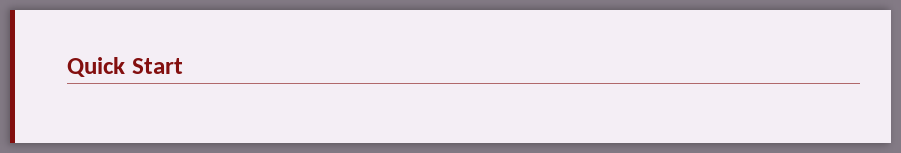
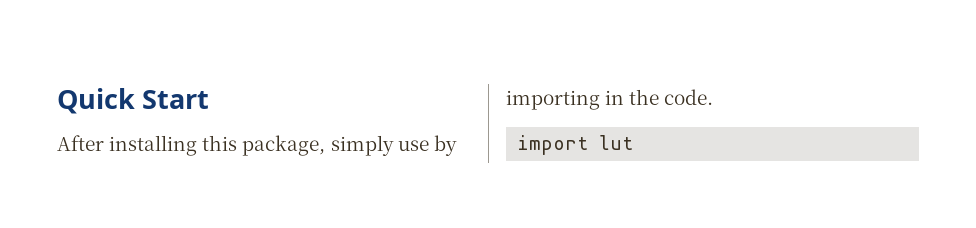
+ After installing this package, simply use by importing in the code.
+ import lut

